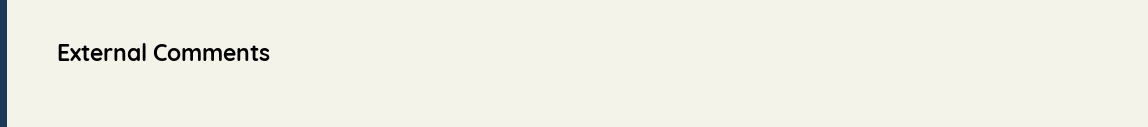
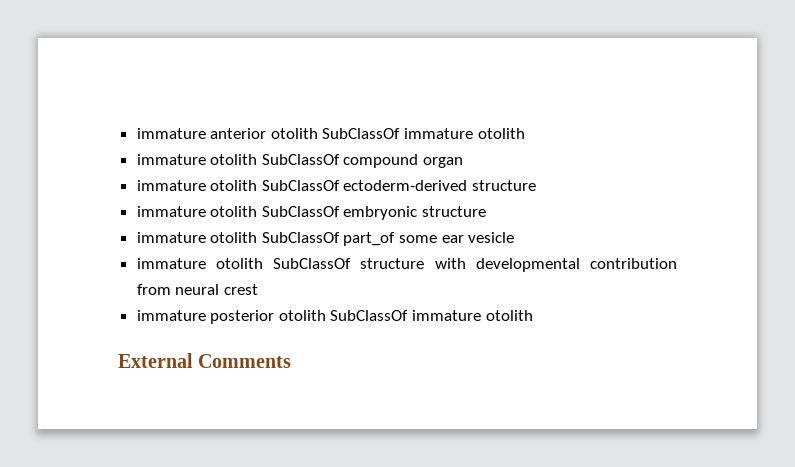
+ immature anterior otolith SubClassOf immature otolith
+ immature otolith SubClassOf compound organ
+ immature otolith SubClassOf ectoderm-derived structure
+ immature otolith SubClassOf embryonic structure
+ immature otolith SubClassOf part_of some ear vesicle
+ immature otolith SubClassOf structure with developmental contribution from neural crest
+ immature posterior otolith SubClassOf immature otolith

